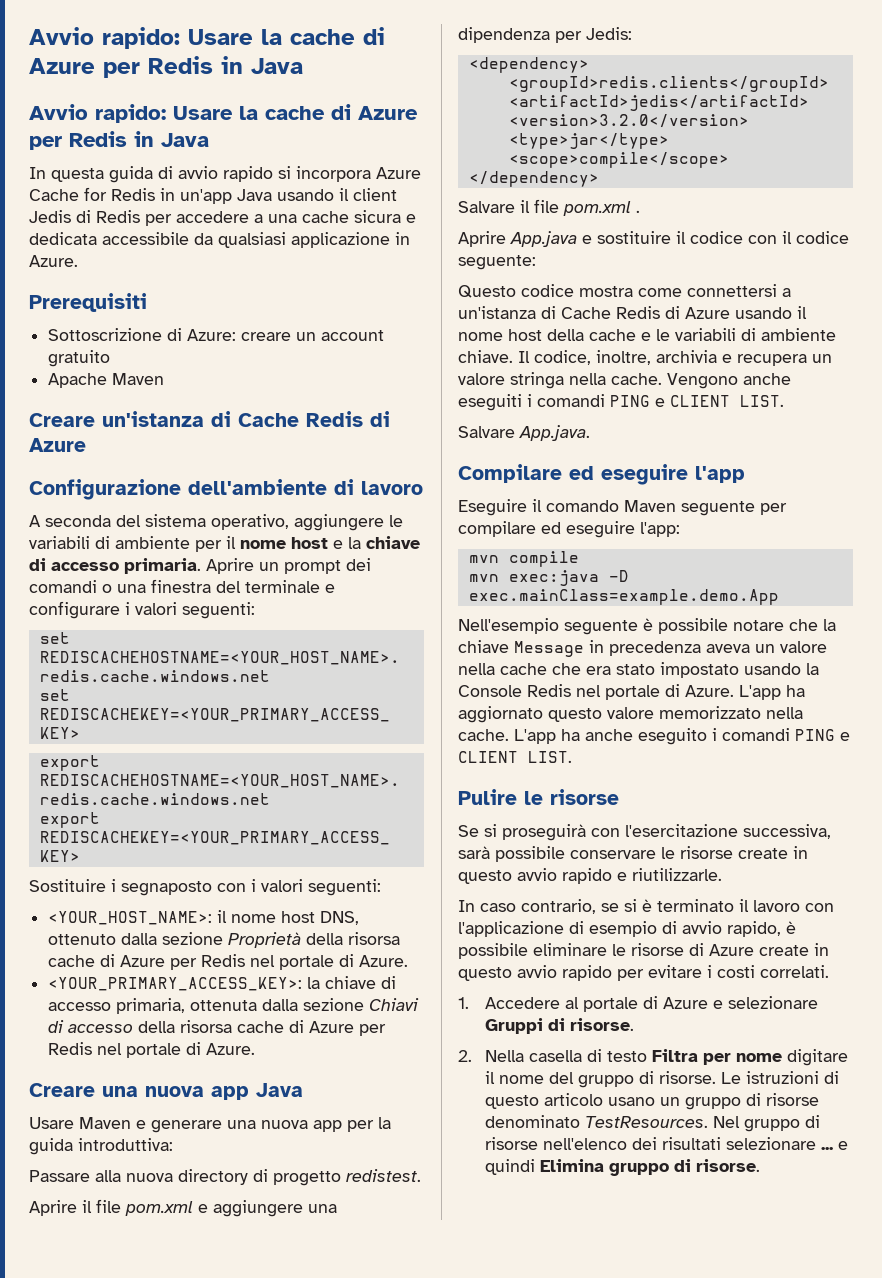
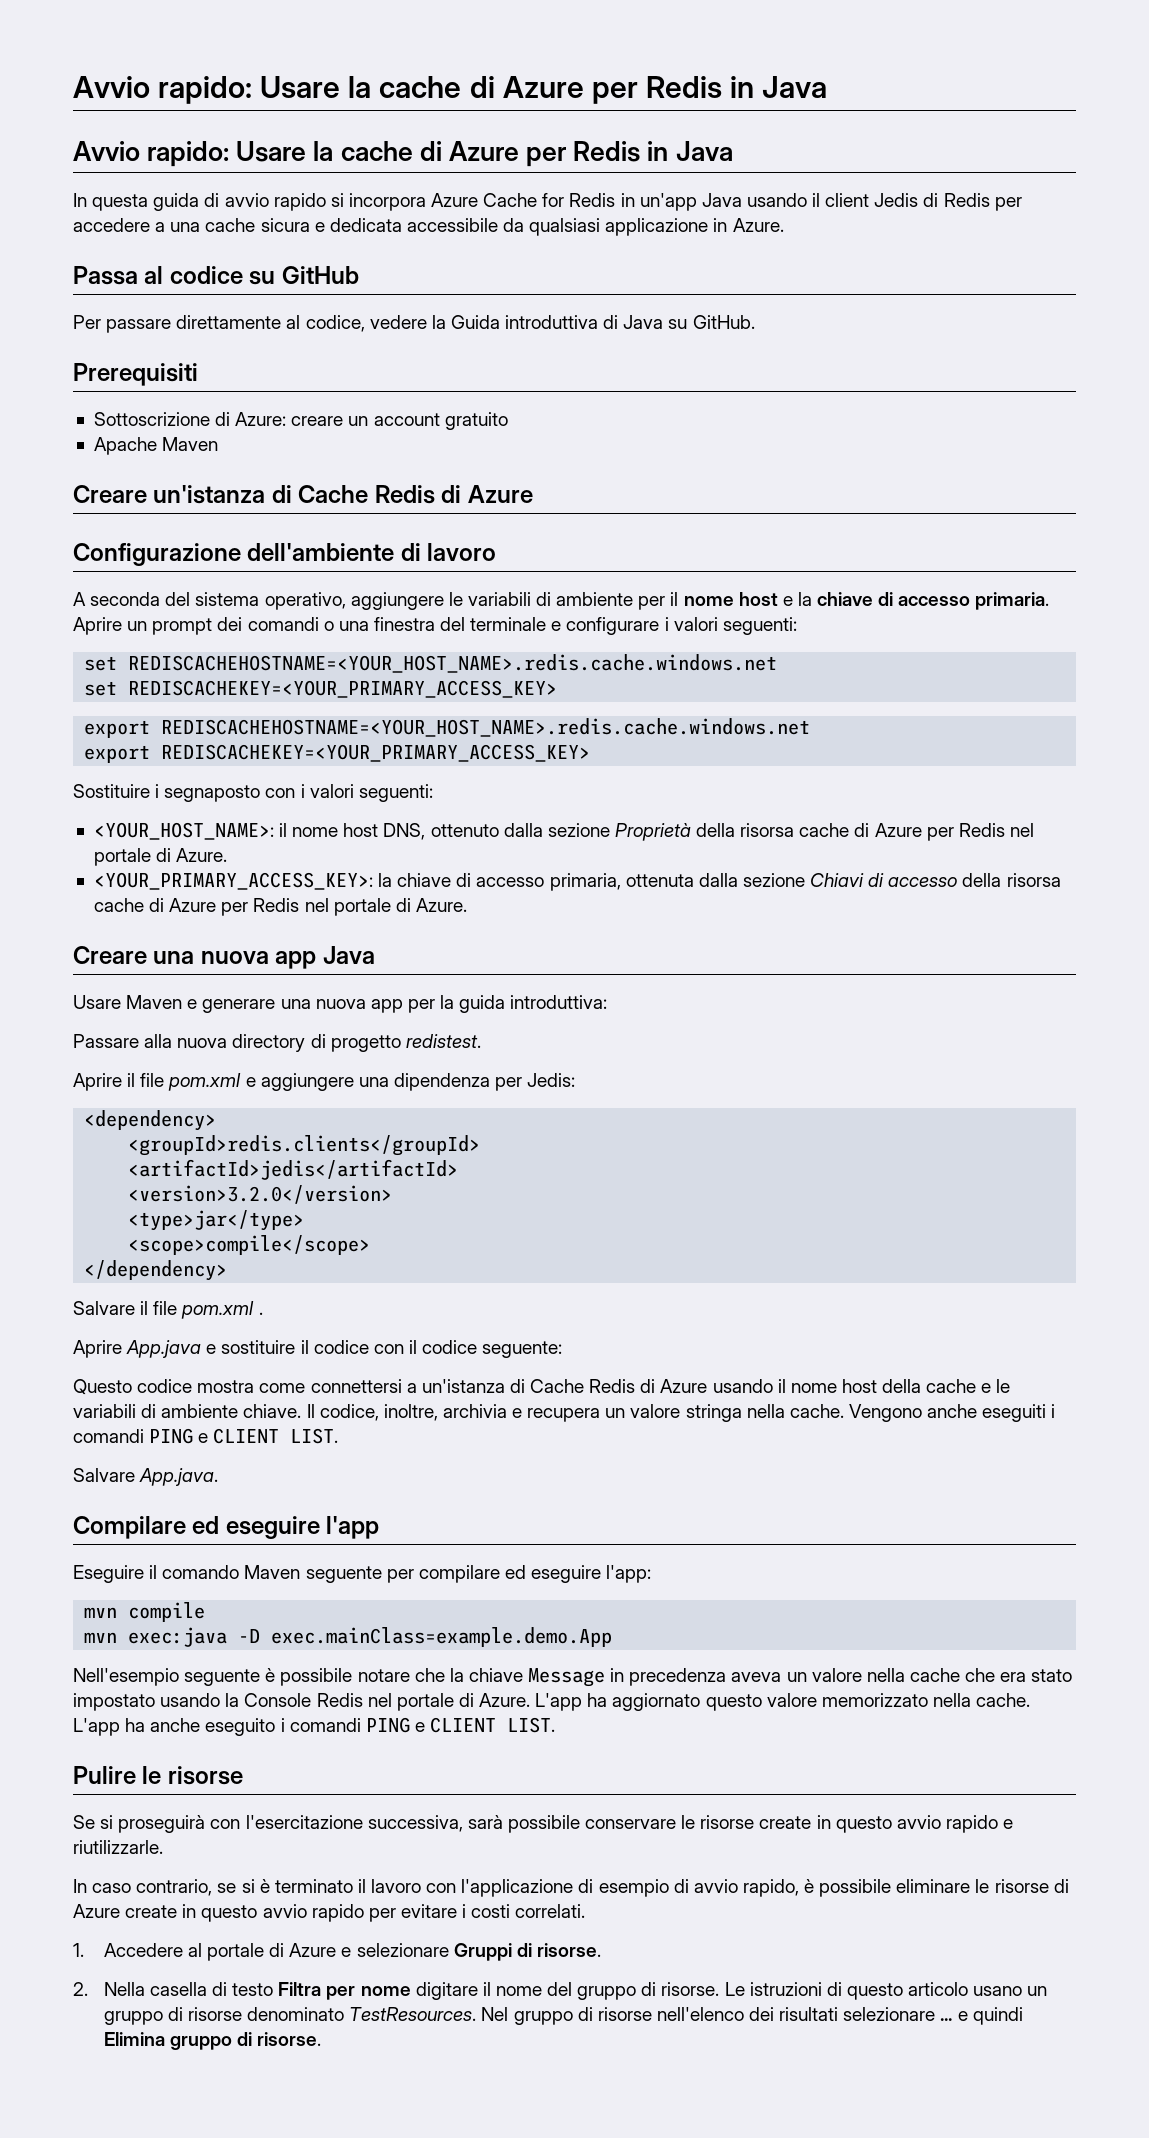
+ Passa al codice su GitHub
+ Per passare direttamente al codice, vedere la Guida introduttiva di Java su GitHub.

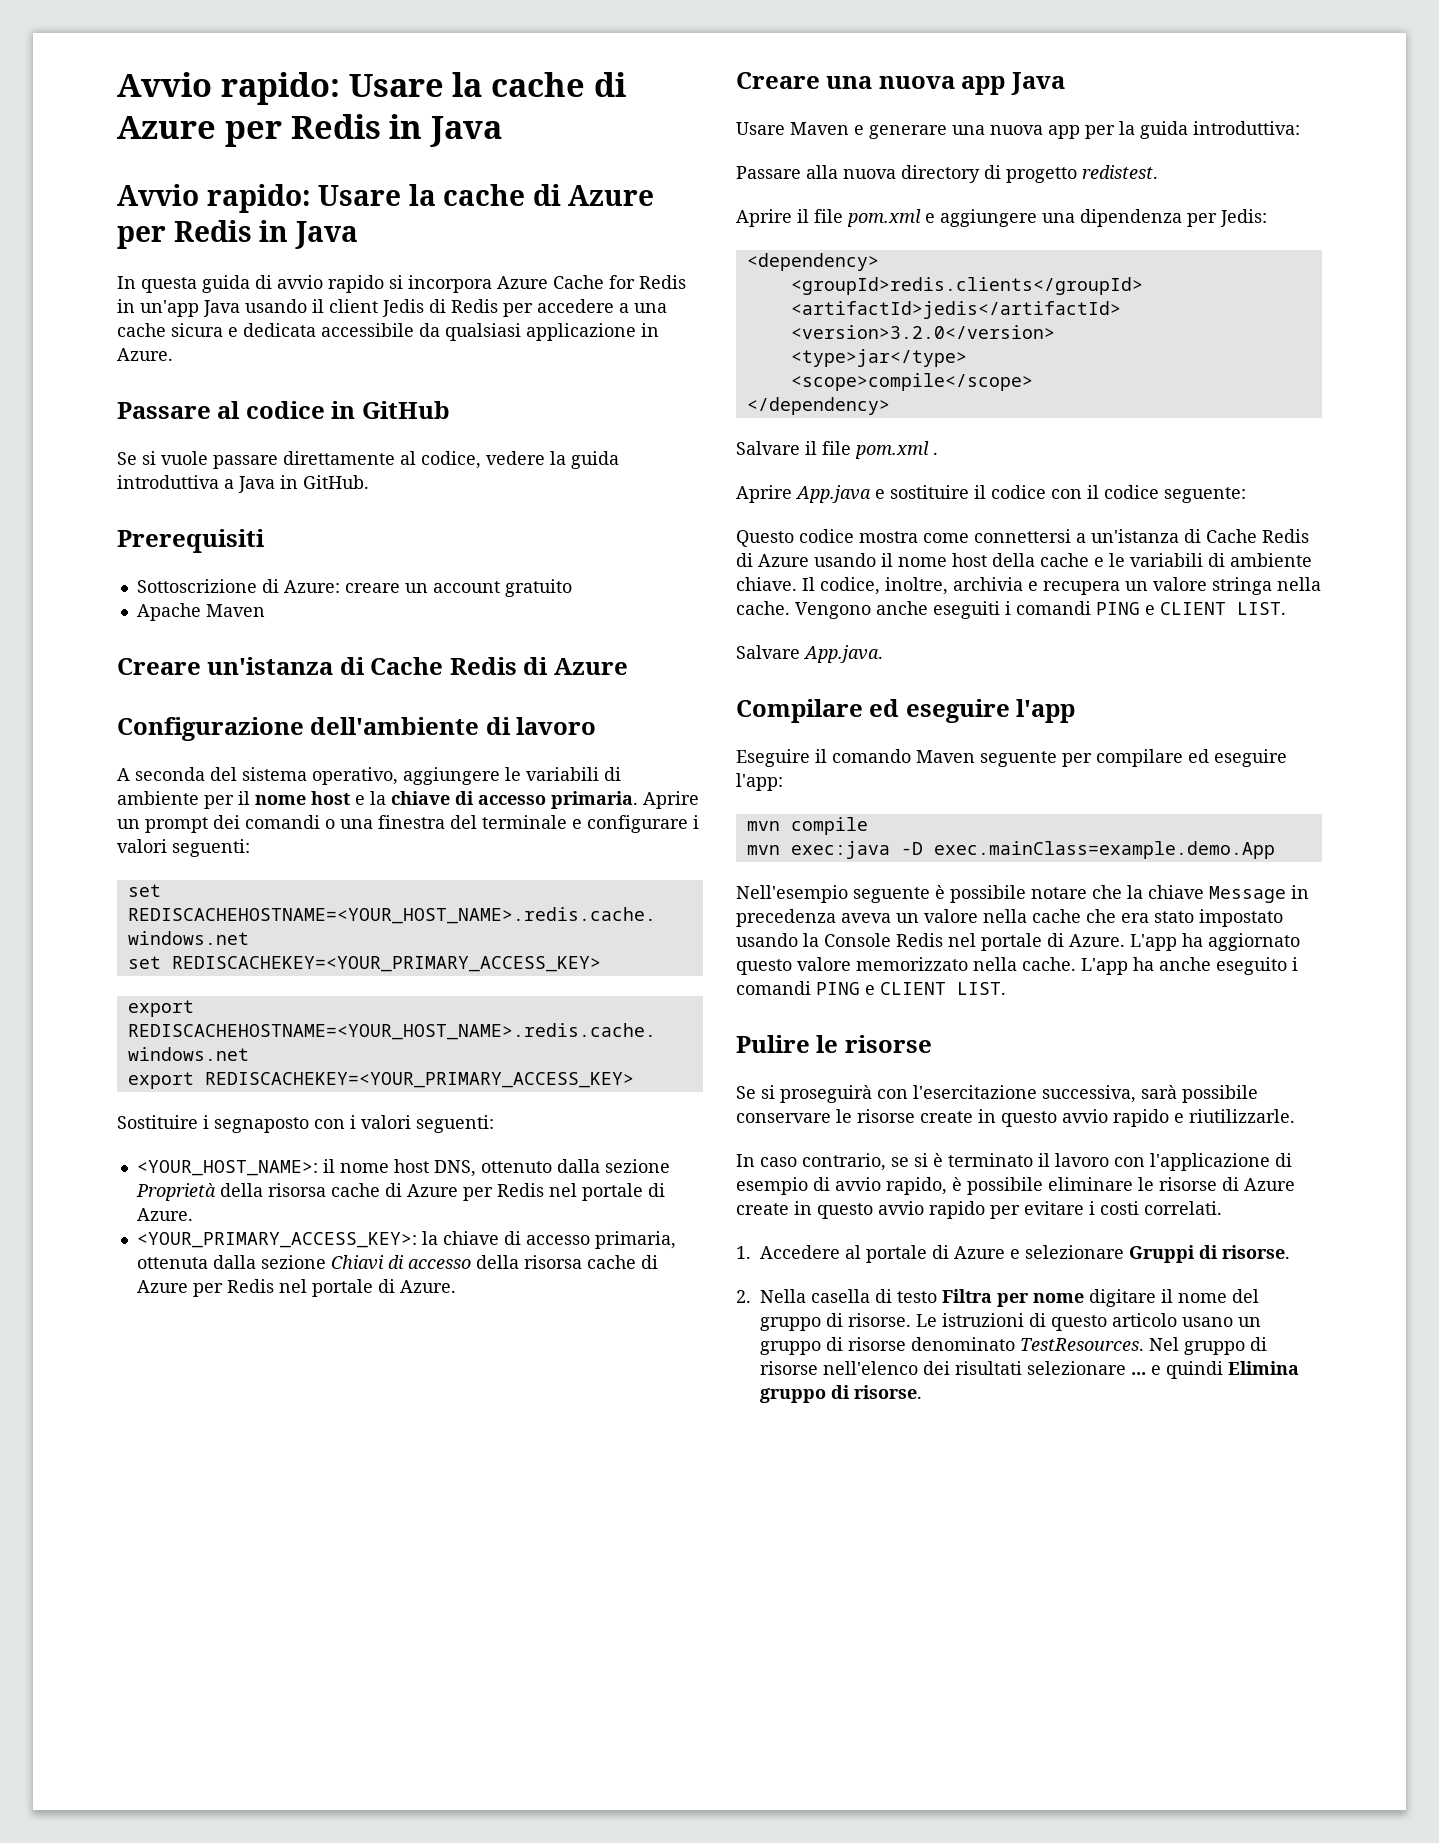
- Passa al codice su GitHub
+ Passare al codice in GitHub
- Per passare direttamente al codice, vedere la Guida introduttiva di Java su GitHub.
+ Se si vuole passare direttamente al codice, vedere la guida introduttiva a Java in GitHub.

